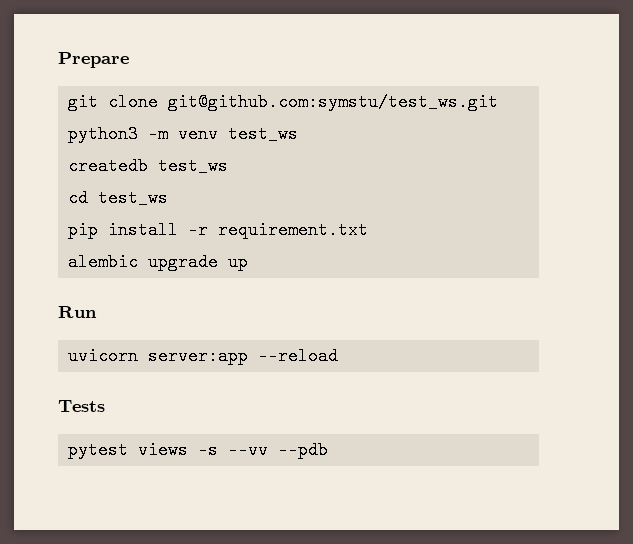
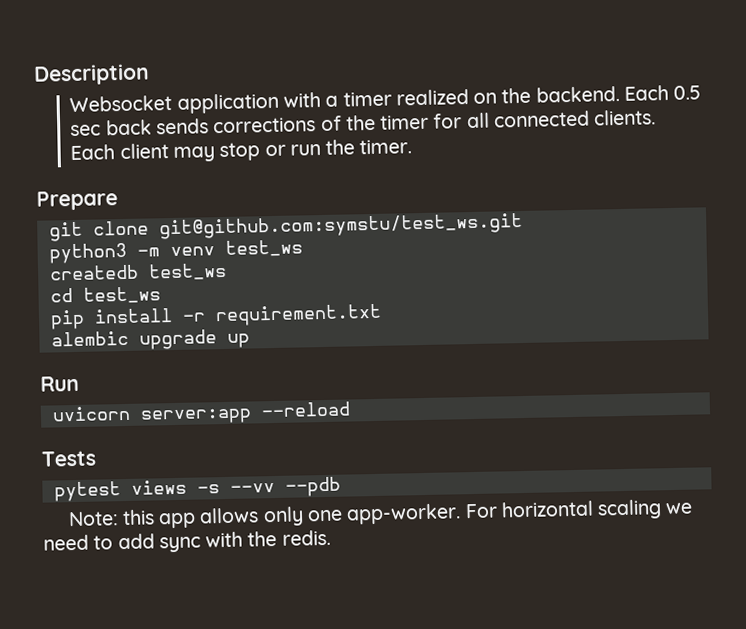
+ Description
+ Websocket application with a timer realized on the backend. Each 0.5 sec back sends corrections of the timer for all connected clients. Each client may stop or run the timer.
+ Note: this app allows only one app-worker. For horizontal scaling we need to add sync with the redis.

